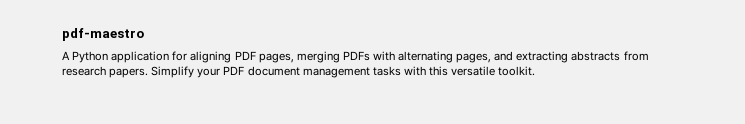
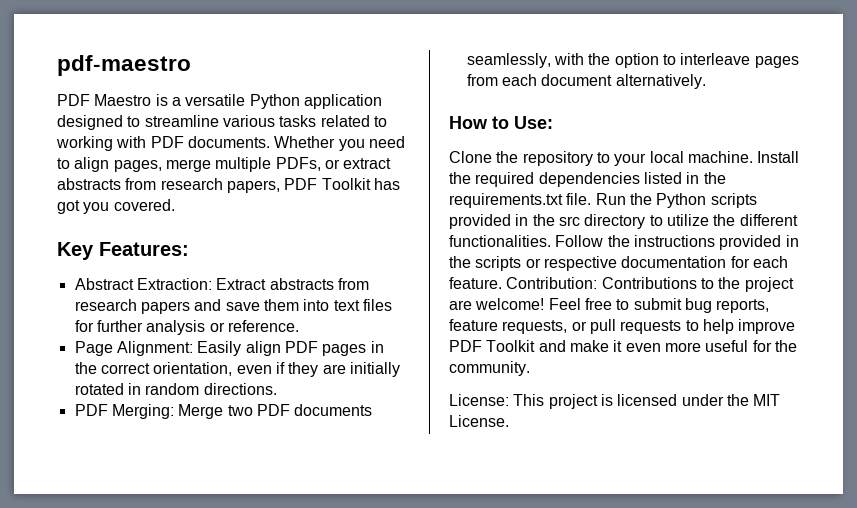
- A Python application for aligning PDF pages, merging PDFs with alternating pages, and extracting abstracts from research papers. Simplify your PDF document management tasks with this versatile toolkit.
+ PDF Maestro is a versatile Python application designed to streamline various tasks related to working with PDF documents. Whether you need to align pages, merge multiple PDFs, or extract abstracts from research papers, PDF Toolkit has got you covered.
+ Key Features:
+ Abstract Extraction: Extract abstracts from research papers and save them into text files for further analysis or reference.
+ Page Alignment: Easily align PDF pages in the correct orientation, even if they are initially rotated in random directions.
+ PDF Merging: Merge two PDF documents seamlessly, with the option to interleave pages from each document alternatively.
+ How to Use:
+ Clone the repository to your local machine. Install the required dependencies listed in the requirements.txt file. Run the Python scripts provided in the src directory to utilize the different functionalities. Follow the instructions provided in the scripts or respective documentation for each feature. Contribution: Contributions to the project are welcome! Feel free to submit bug reports, feature requests, or pull requests to help improve PDF Toolkit and make it even more useful for the community.
+ License: This project is licensed under the MIT License.

